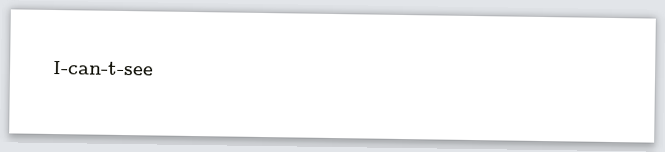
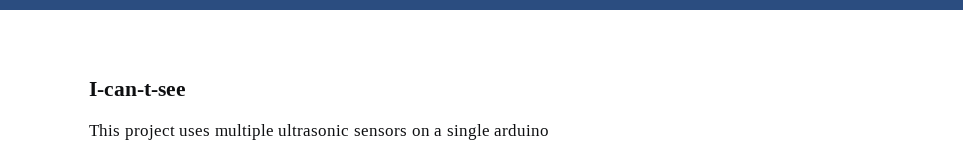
+ This project uses multiple ultrasonic sensors on a single arduino

